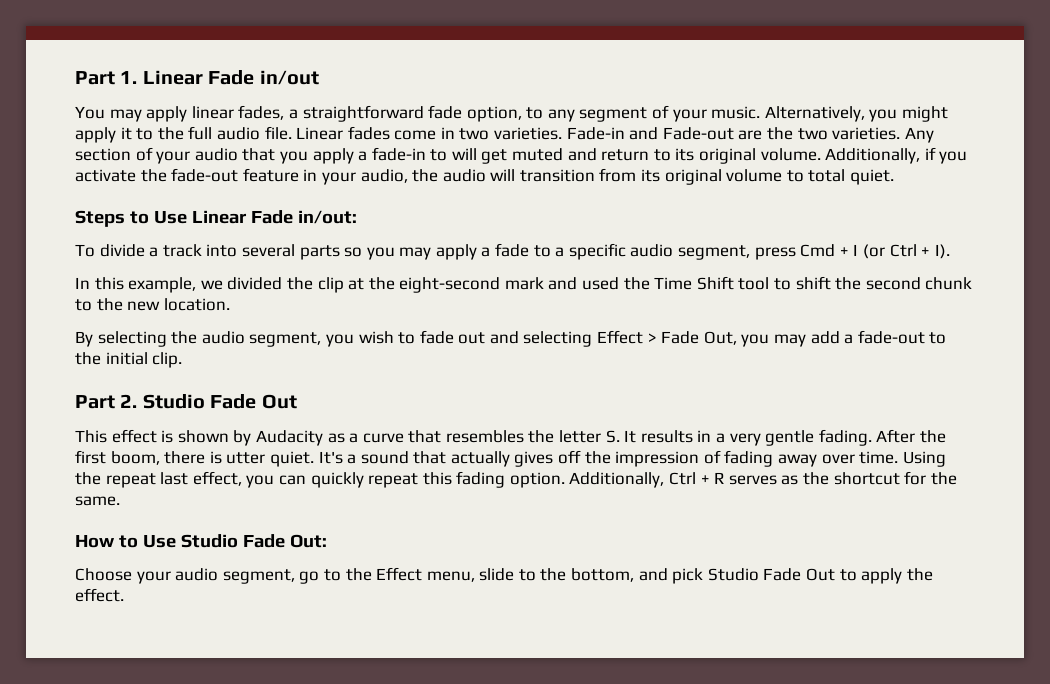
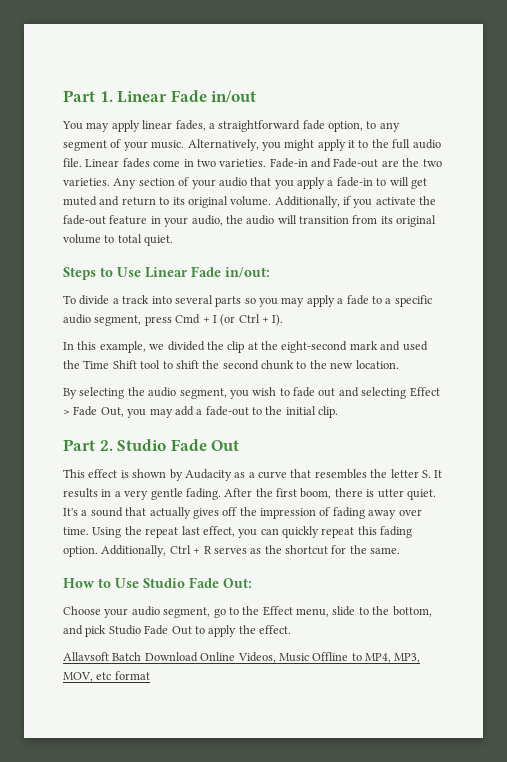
+ Allavsoft Batch Download Online Videos, Music Offline to MP4, MP3, MOV, etc format

